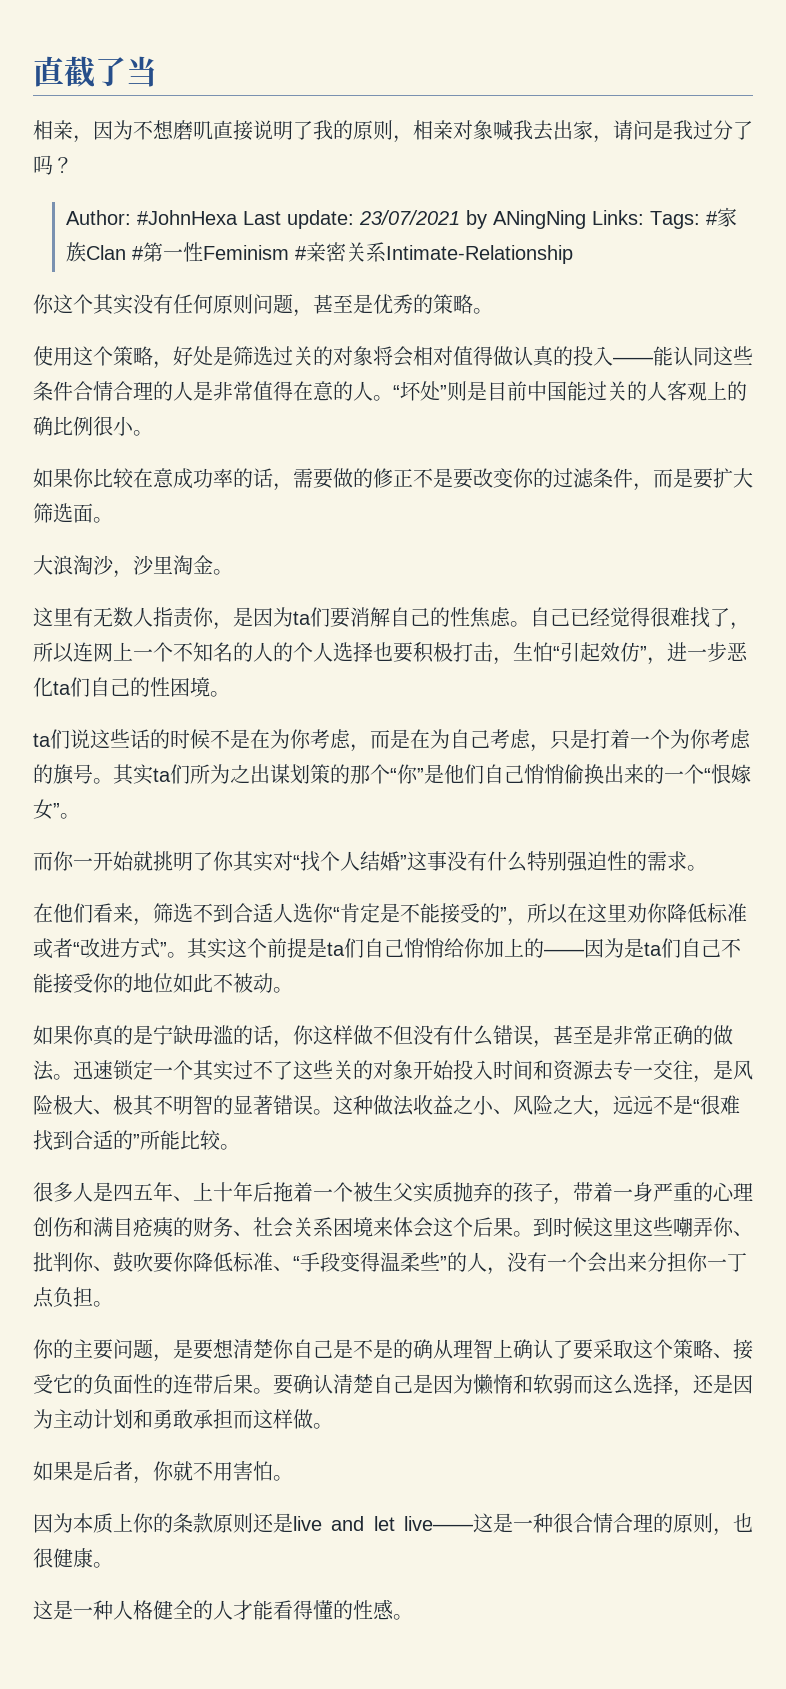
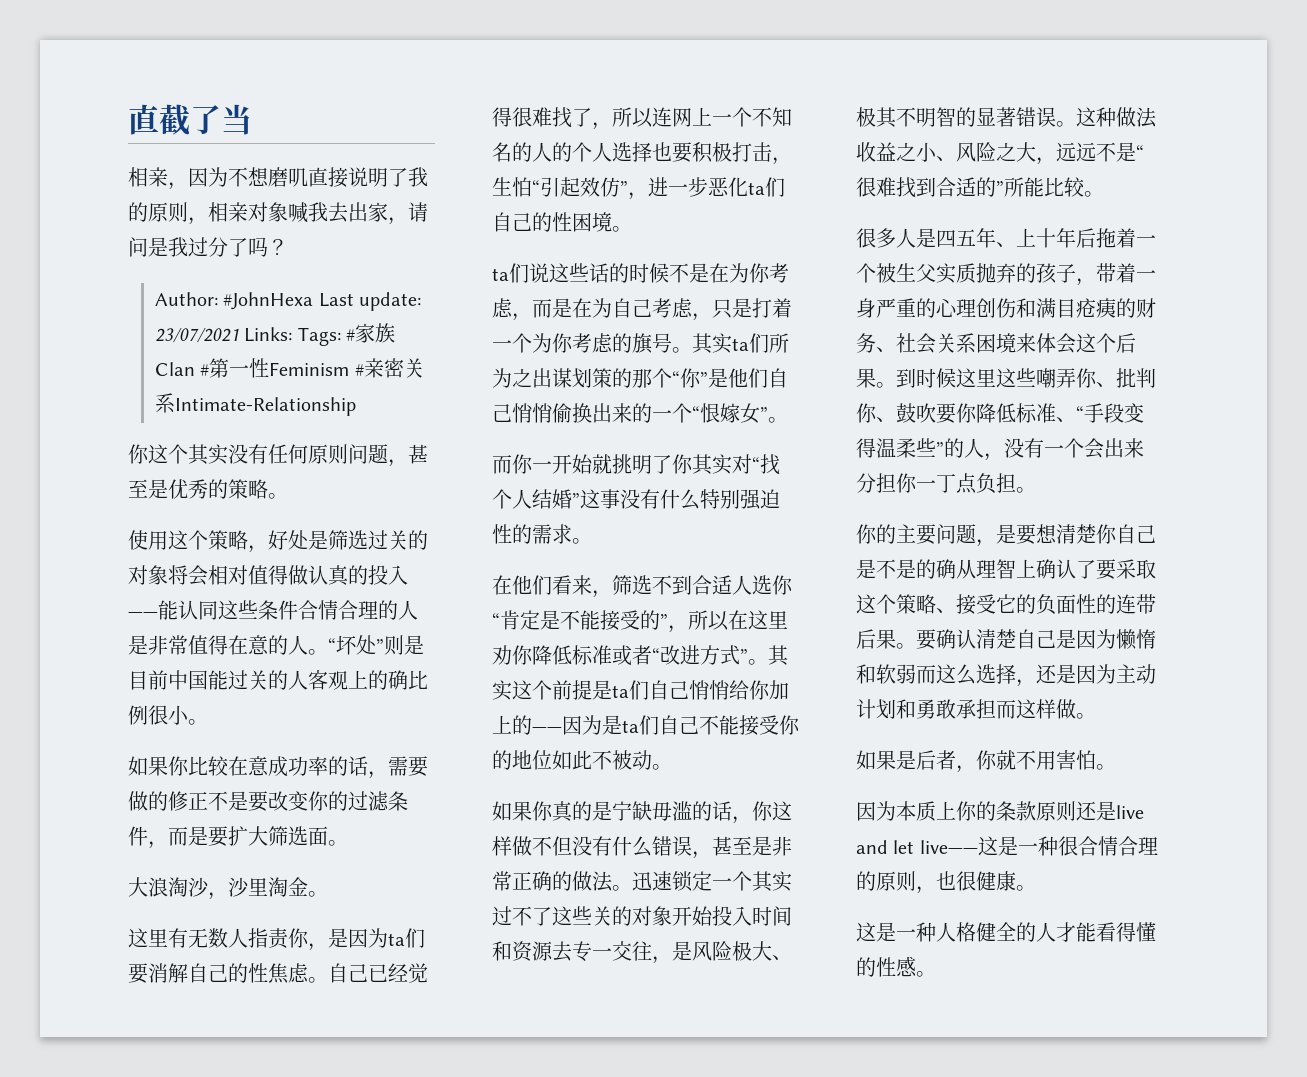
- Author: #JohnHexa Last update: 23/07/2021 by ANingNing Links: Tags: #家族Clan #第一性Feminism #亲密关系Intimate-Relationship
+ Author: #JohnHexa Last update: 23/07/2021 Links: Tags: #家族Clan #第一性Feminism #亲密关系Intimate-Relationship

